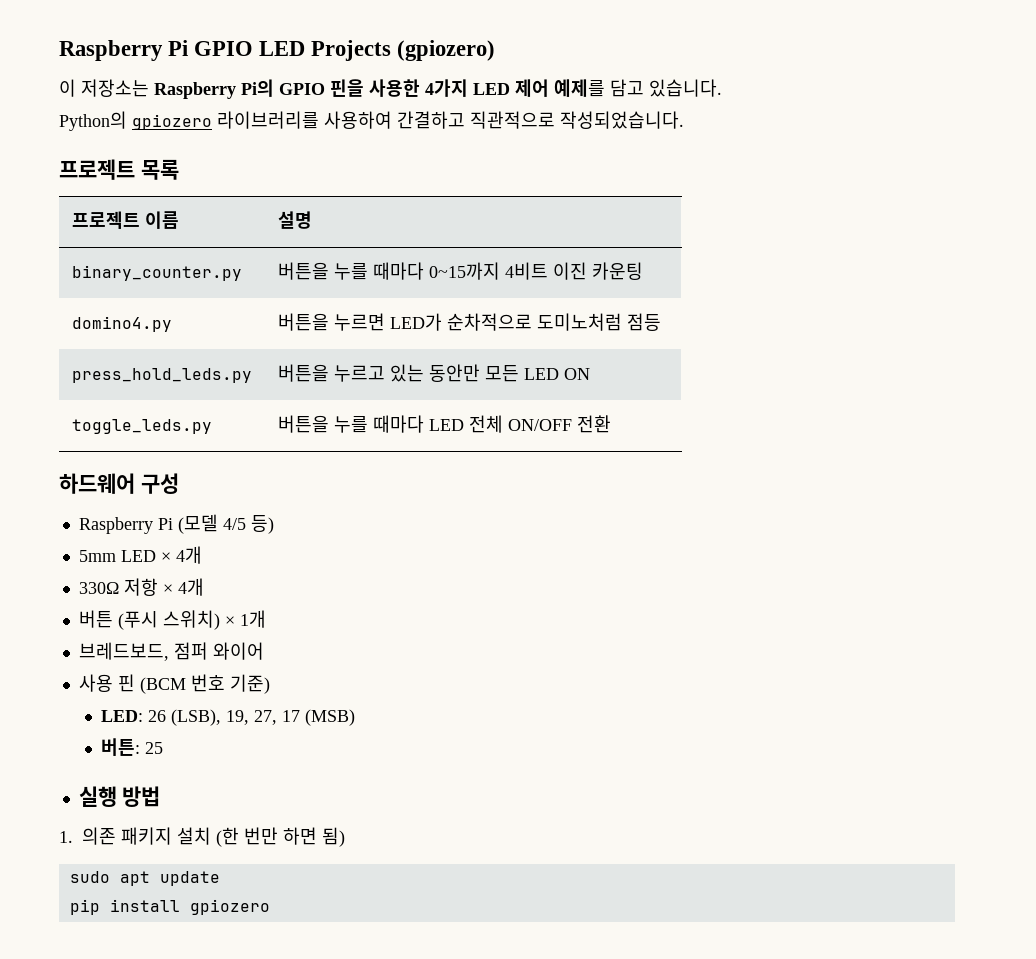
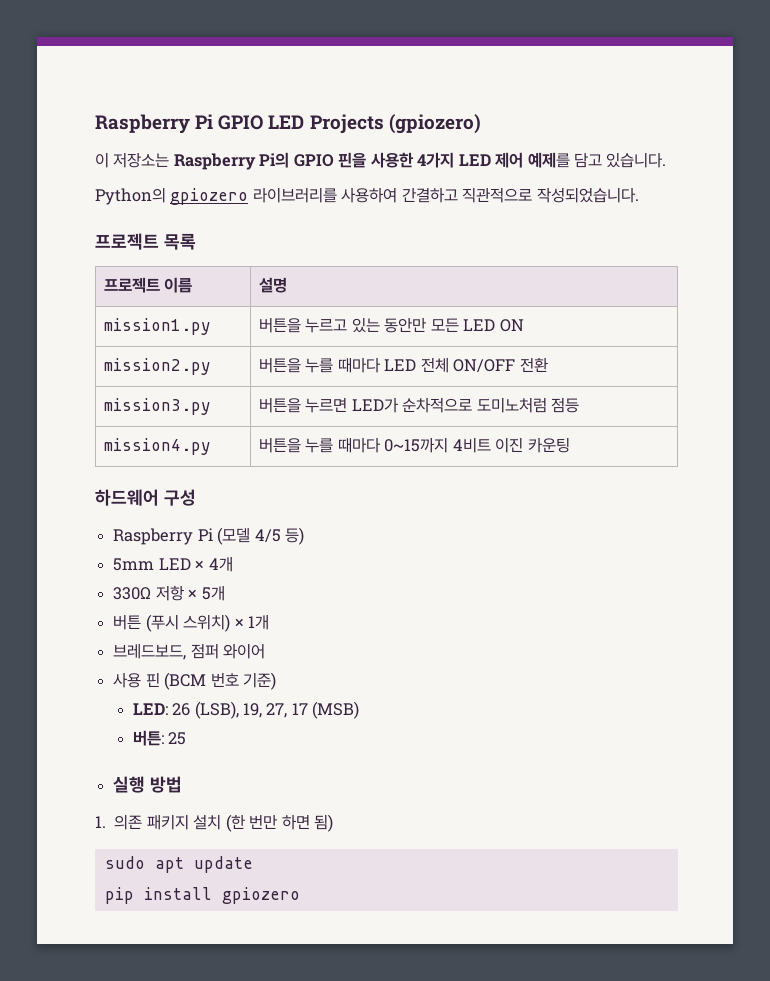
- binary_counter.py | 버튼을 누를 때마다 0~15까지 4비트 이진 카운팅
- domino4.py | 버튼을 누르면 LED가 순차적으로 도미노처럼 점등
- press_hold_leds.py | 버튼을 누르고 있는 동안만 모든 LED ON
+ mission1.py | 버튼을 누르고 있는 동안만 모든 LED ON
- toggle_leds.py | 버튼을 누를 때마다 LED 전체 ON/OFF 전환
+ mission2.py | 버튼을 누를 때마다 LED 전체 ON/OFF 전환
+ mission3.py | 버튼을 누르면 LED가 순차적으로 도미노처럼 점등
+ mission4.py | 버튼을 누를 때마다 0~15까지 4비트 이진 카운팅
- 330Ω 저항 × 4개
+ 330Ω 저항 × 5개

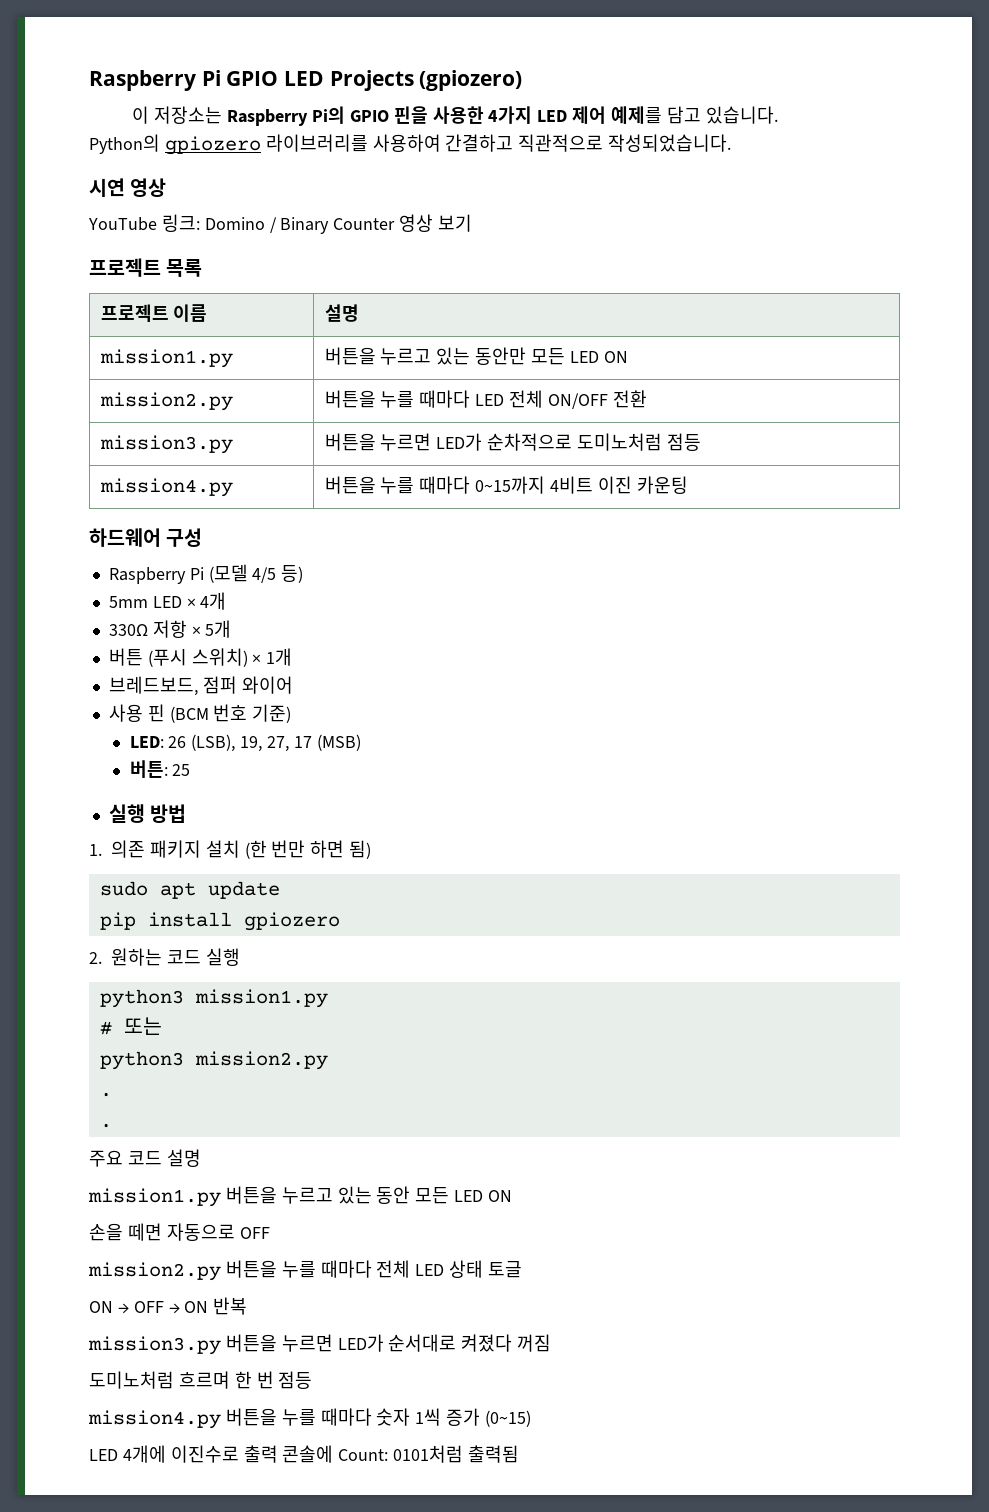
+ 시연 영상
+ YouTube 링크: Domino / Binary Counter 영상 보기
+ 2. 원하는 코드 실행
+ python3 mission1.py
+ # 또는
+ python3 mission2.py
+ .
+ .
+ 주요 코드 설명
+ mission1.py 버튼을 누르고 있는 동안 모든 LED ON
+ 손을 떼면 자동으로 OFF
+ mission2.py 버튼을 누를 때마다 전체 LED 상태 토글
+ ON → OFF → ON 반복
+ mission3.py 버튼을 누르면 LED가 순서대로 켜졌다 꺼짐
+ 도미노처럼 흐르며 한 번 점등
+ mission4.py 버튼을 누를 때마다 숫자 1씩 증가 (0~15)
+ LED 4개에 이진수로 출력 콘솔에 Count: 0101처럼 출력됨

